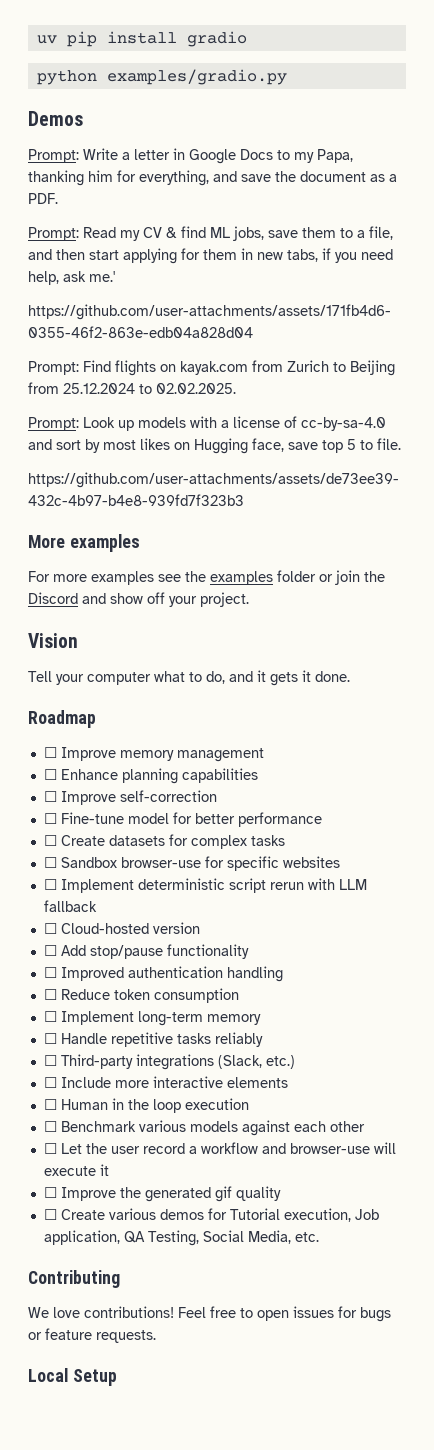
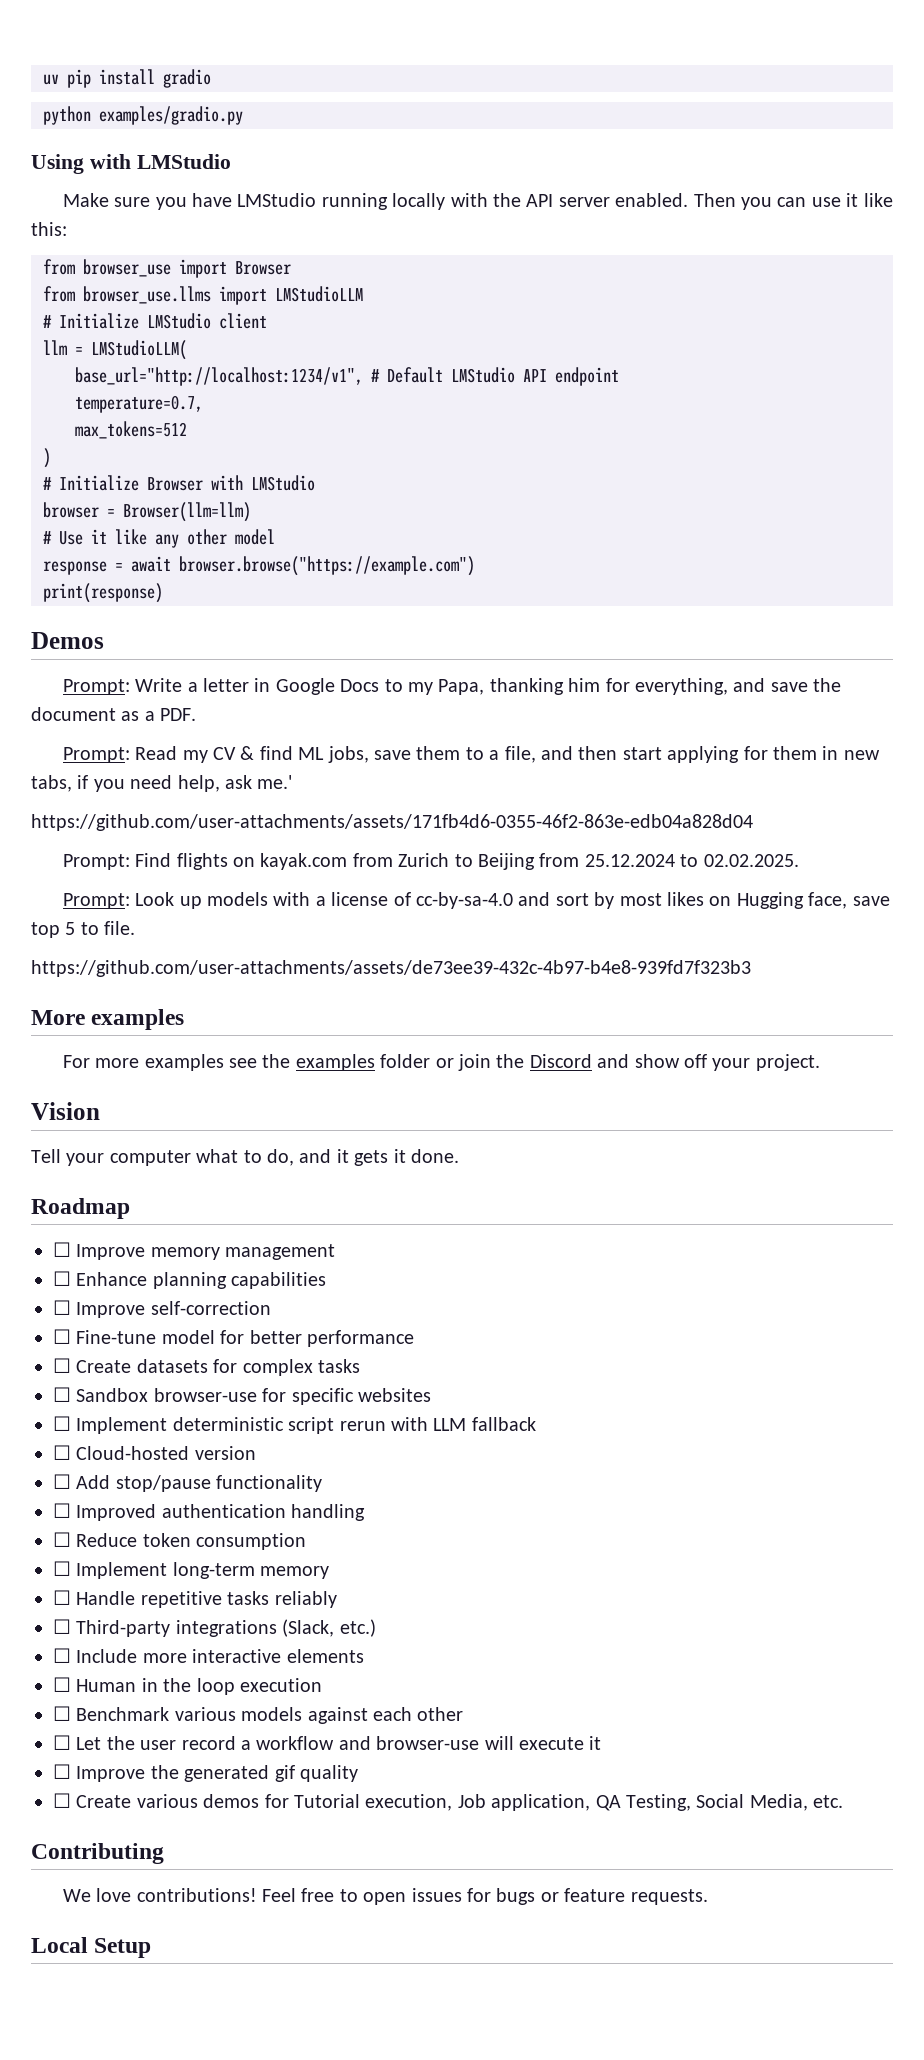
+ Using with LMStudio
+ Make sure you have LMStudio running locally with the API server enabled. Then you can use it like this:
+ from browser_use import Browser
+ from browser_use.llms import LMStudioLLM
+ # Initialize LMStudio client
+ llm = LMStudioLLM(
+ base_url="http://localhost:1234/v1", # Default LMStudio API endpoint
+ temperature=0.7,
+ max_tokens=512
+ )
+ # Initialize Browser with LMStudio
+ browser = Browser(llm=llm)
+ # Use it like any other model
+ response = await browser.browse("https://example.com")
+ print(response)

